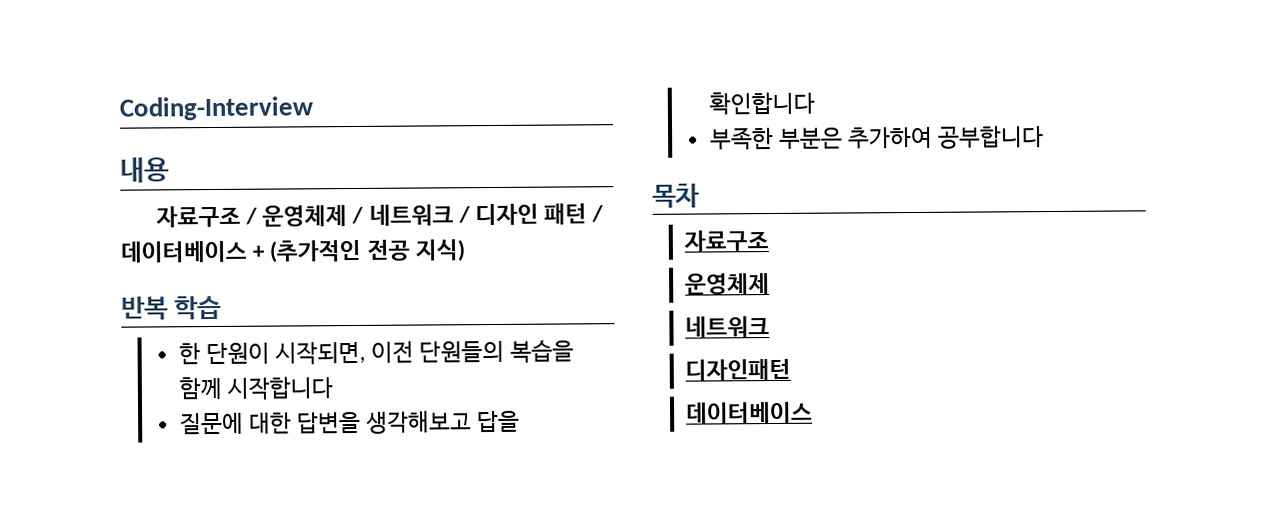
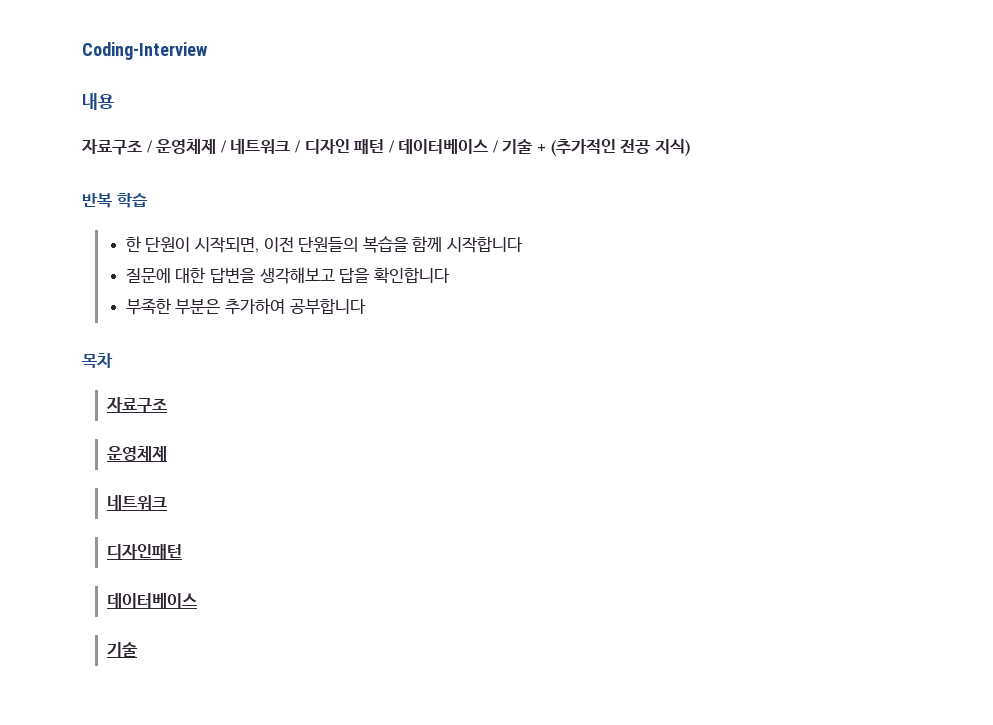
- 자료구조 / 운영체제 / 네트워크 / 디자인 패턴 / 데이터베이스 + (추가적인 전공 지식)
+ 자료구조 / 운영체제 / 네트워크 / 디자인 패턴 / 데이터베이스 / 기술 + (추가적인 전공 지식)
  디자인패턴
  데이터베이스
+ 기술

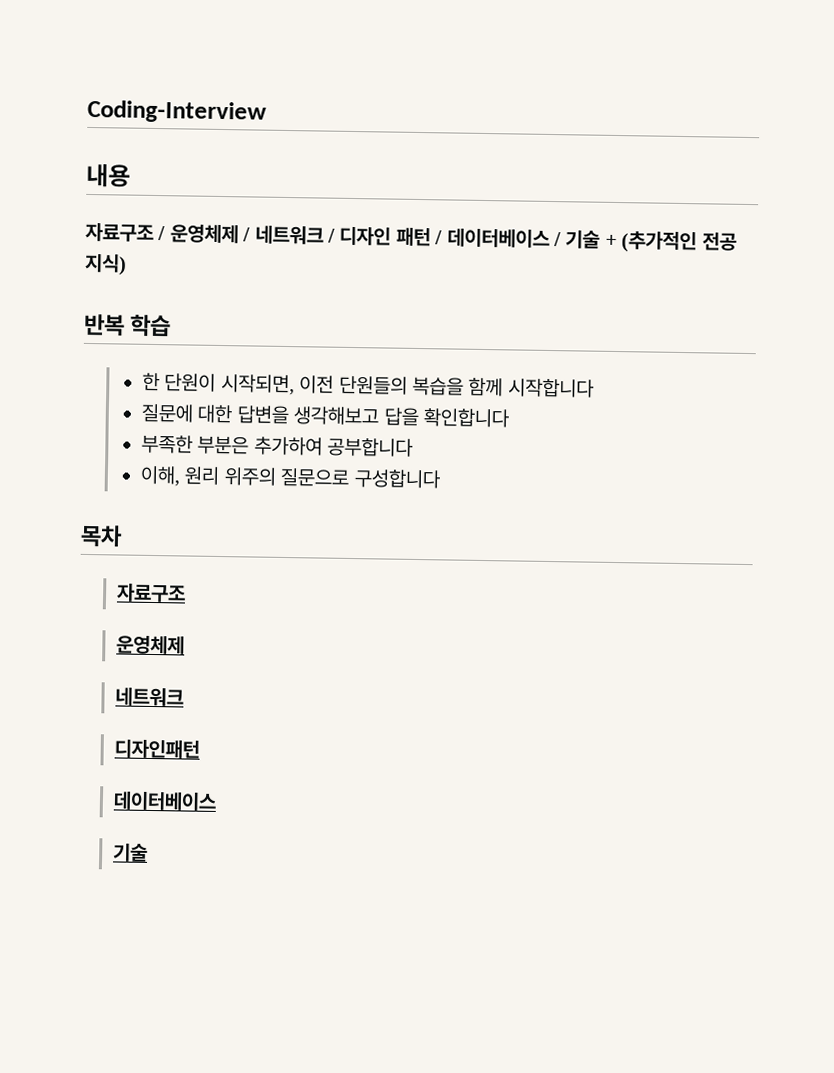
+ 이해, 원리 위주의 질문으로 구성합니다

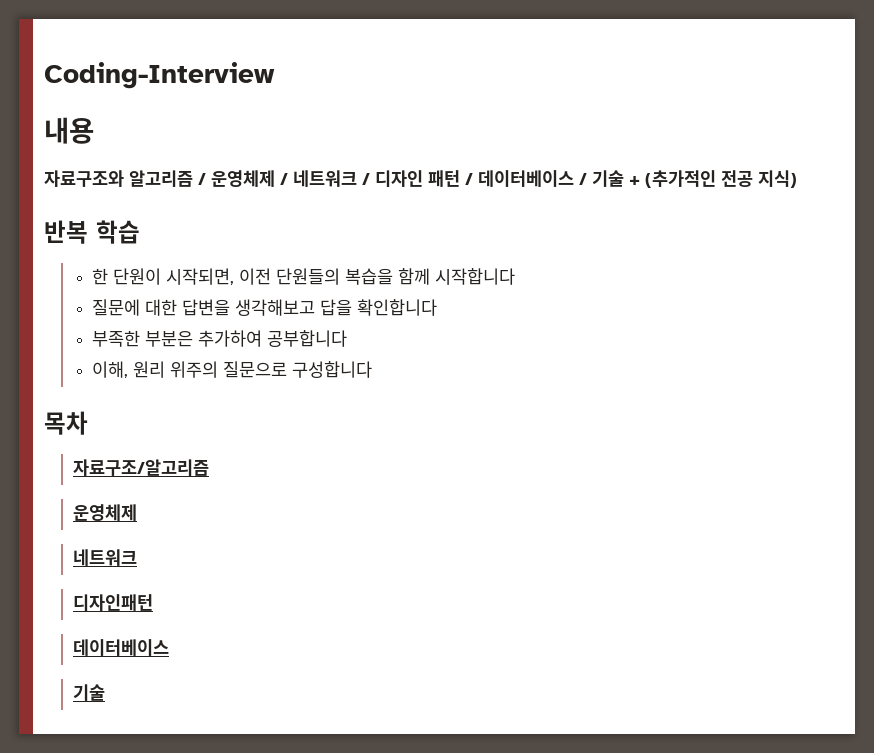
- 자료구조 / 운영체제 / 네트워크 / 디자인 패턴 / 데이터베이스 / 기술 + (추가적인 전공 지식)
+ 자료구조와 알고리즘 / 운영체제 / 네트워크 / 디자인 패턴 / 데이터베이스 / 기술 + (추가적인 전공 지식)
  목차
- 자료구조
+ 자료구조/알고리즘

